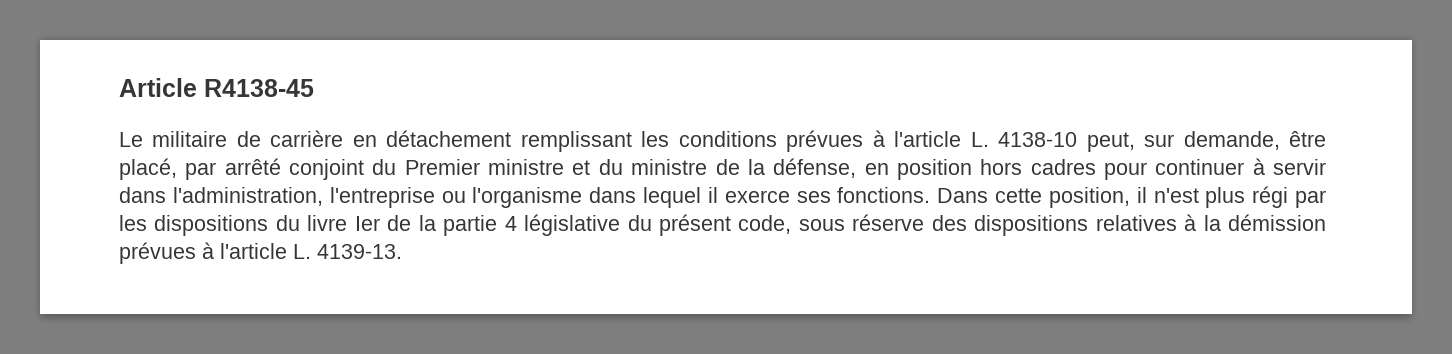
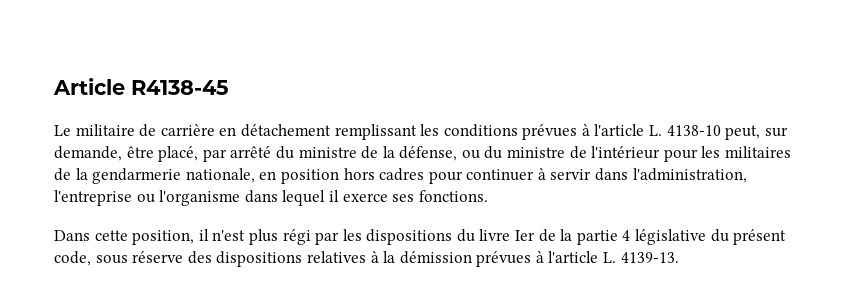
- Le militaire de carrière en détachement remplissant les conditions prévues à l'article L. 4138-10 peut, sur demande, être placé, par arrêté conjoint du Premier ministre et du ministre de la défense, en position hors cadres pour continuer à servir dans l'administration, l'entreprise ou l'organisme dans lequel il exerce ses fonctions. Dans cette position, il n'est plus régi par les dispositions du livre Ier de la partie 4 législative du présent code, sous réserve des dispositions relatives à la démission prévues à l'article L. 4139-13.
+ Le militaire de carrière en détachement remplissant les conditions prévues à l'article L. 4138-10 peut, sur demande, être placé, par arrêté du ministre de la défense, ou du ministre de l'intérieur pour les militaires de la gendarmerie nationale, en position hors cadres pour continuer à servir dans l'administration, l'entreprise ou l'organisme dans lequel il exerce ses fonctions.
+ Dans cette position, il n'est plus régi par les dispositions du livre Ier de la partie 4 législative du présent code, sous réserve des dispositions relatives à la démission prévues à l'article L. 4139-13.

